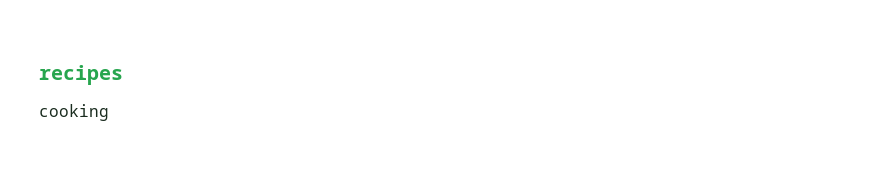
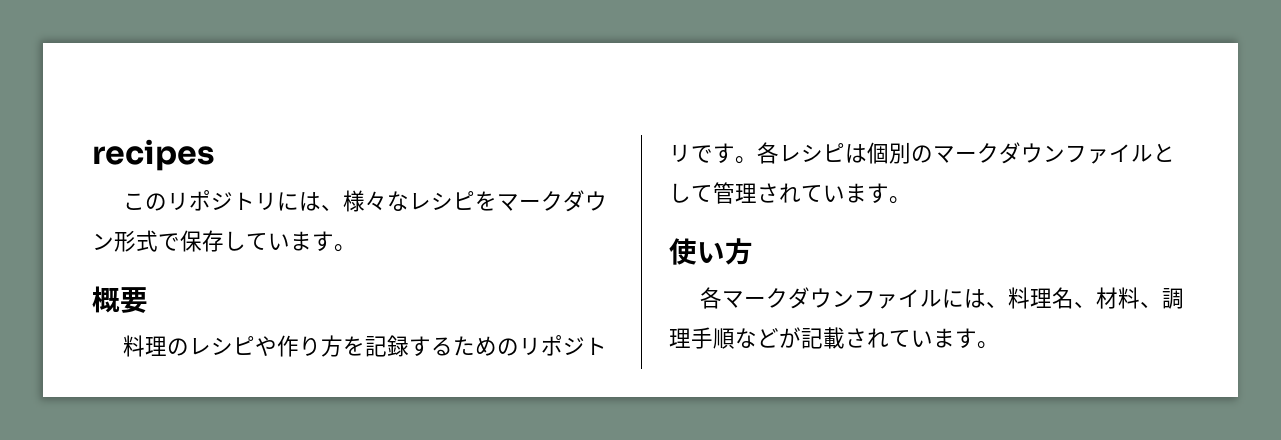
- cooking
+ このリポジトリには、様々なレシピをマークダウン形式で保存しています。
+ 概要
+ 料理のレシピや作り方を記録するためのリポジトリです。各レシピは個別のマークダウンファイルとして管理されています。
+ 使い方
+ 各マークダウンファイルには、料理名、材料、調理手順などが記載されています。

